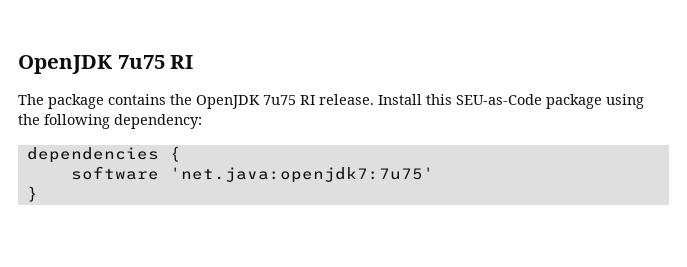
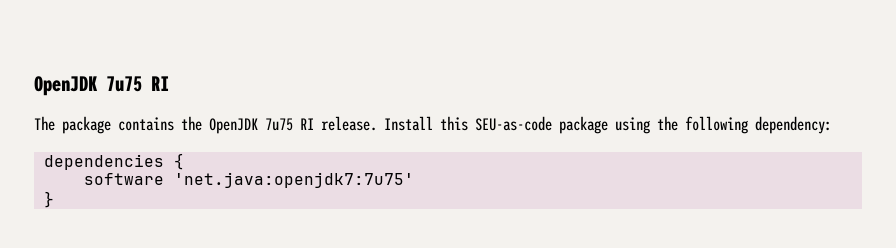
- Install this SEU-as-Code package using the following dependency:
+ Install this SEU-as-code package using the following dependency:

